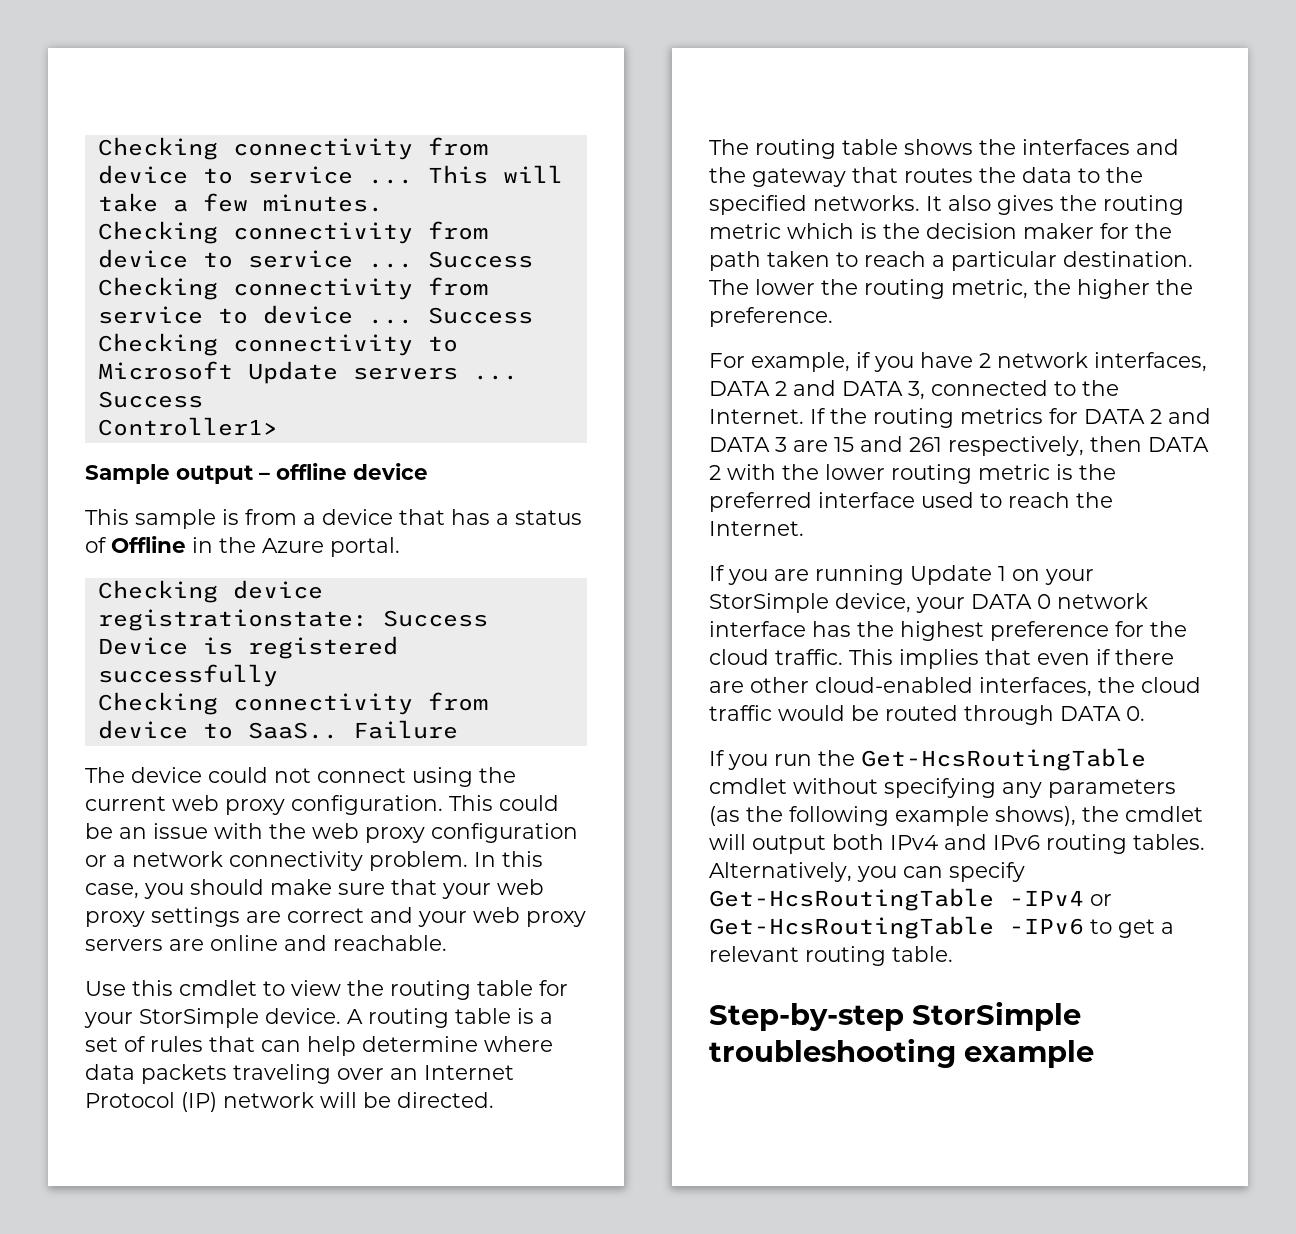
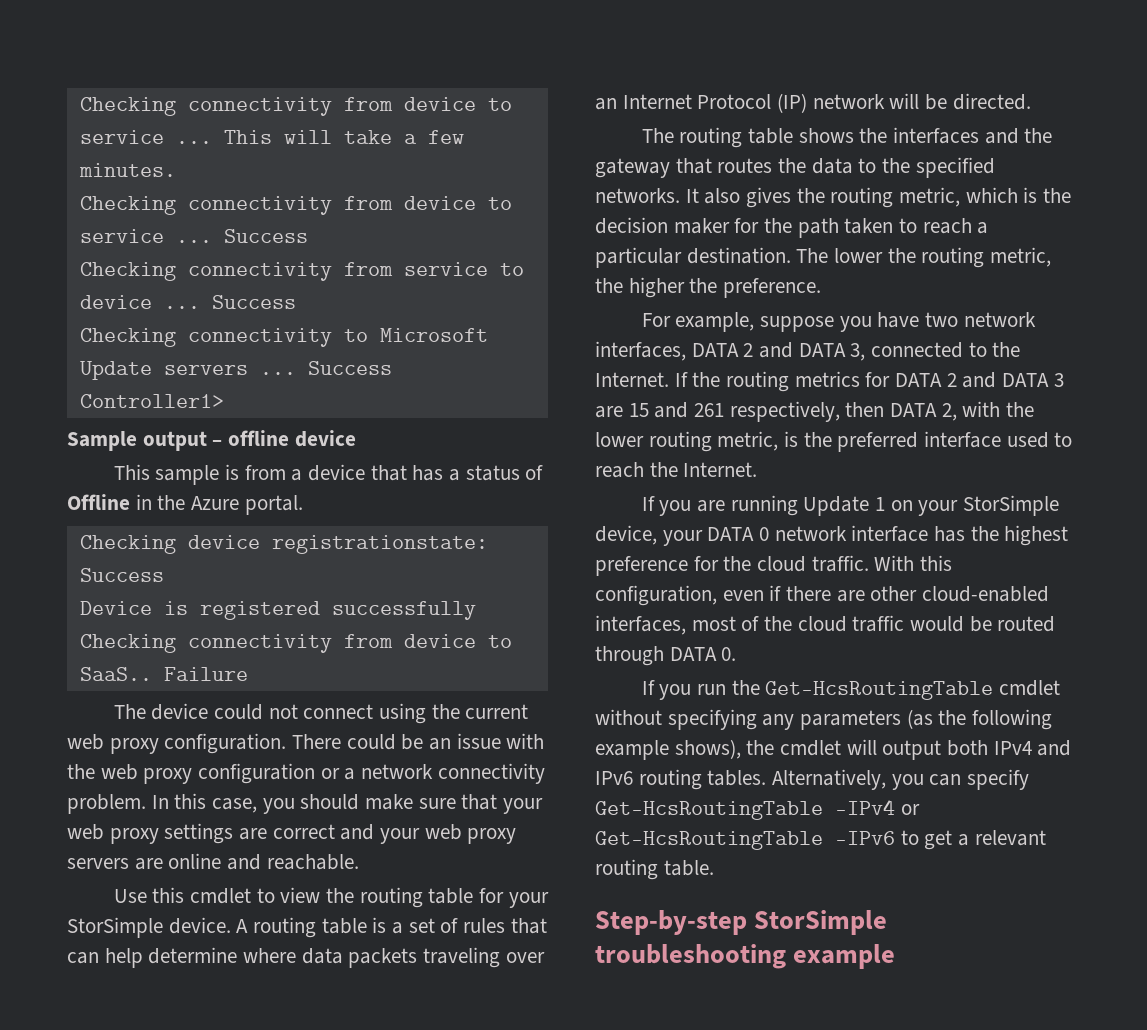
- This could be an issue with the web proxy configuration or a network connectivity problem.
+ There could be an issue with the web proxy configuration or a network connectivity problem.
- It also gives the routing metric which is the decision maker for the path taken to reach a particular destination.
+ It also gives the routing metric, which is the decision maker for the path taken to reach a particular destination.
- For example, if you have 2 network interfaces, DATA 2 and DATA 3, connected to the Internet.
+ For example, suppose you have two network interfaces, DATA 2 and DATA 3, connected to the Internet.
- If the routing metrics for DATA 2 and DATA 3 are 15 and 261 respectively, then DATA 2 with the lower routing metric is the preferred interface used to reach the Internet.
+ If the routing metrics for DATA 2 and DATA 3 are 15 and 261 respectively, then DATA 2, with the lower routing metric, is the preferred interface used to reach the Internet.
- This implies that even if there are other cloud-enabled interfaces, the cloud traffic would be routed through DATA 0.
+ With this configuration, even if there are other cloud-enabled interfaces, most of the cloud traffic would be routed through DATA 0.

